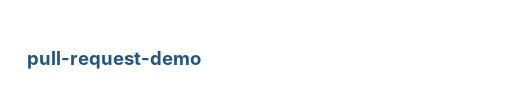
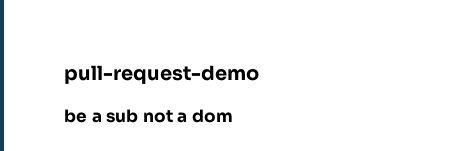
+ be a sub not a dom

